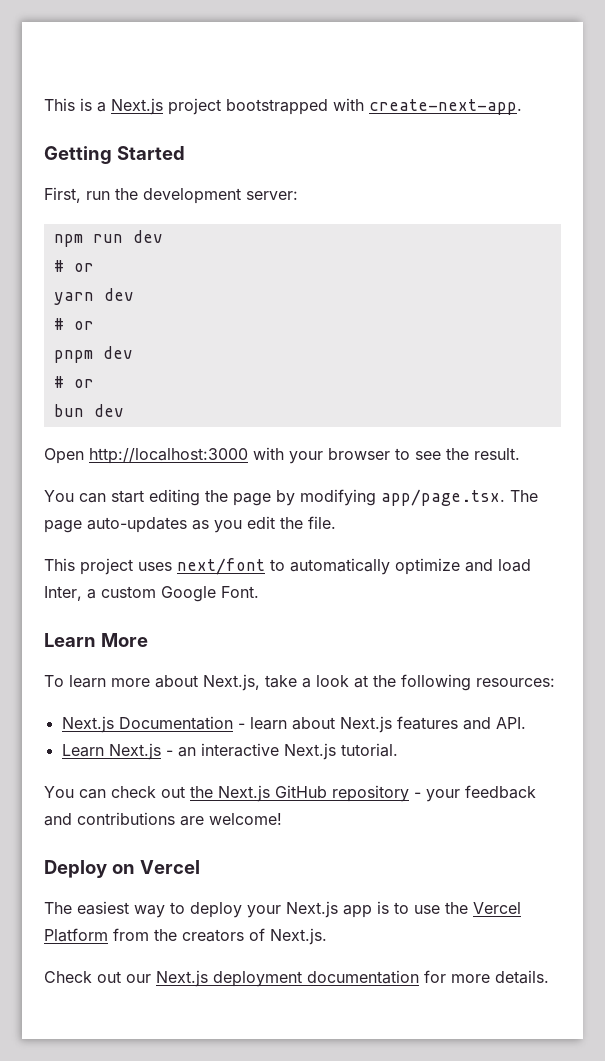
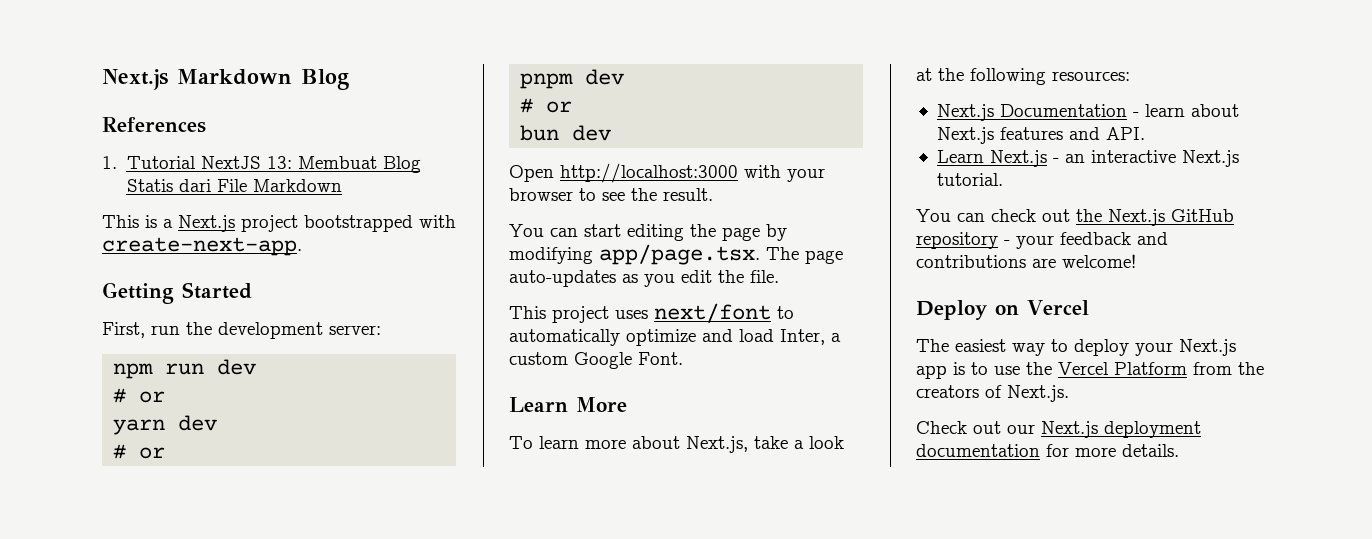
+ Next.js Markdown Blog
+ References
+ 1. Tutorial NextJS 13: Membuat Blog Statis dari File Markdown

